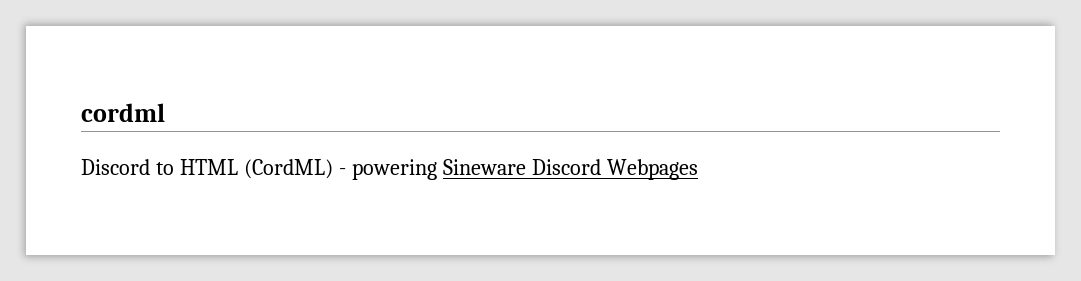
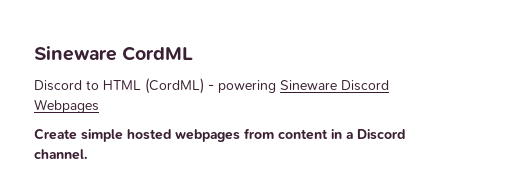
- cordml
+ Sineware CordML
+ Create simple hosted webpages from content in a Discord channel.

